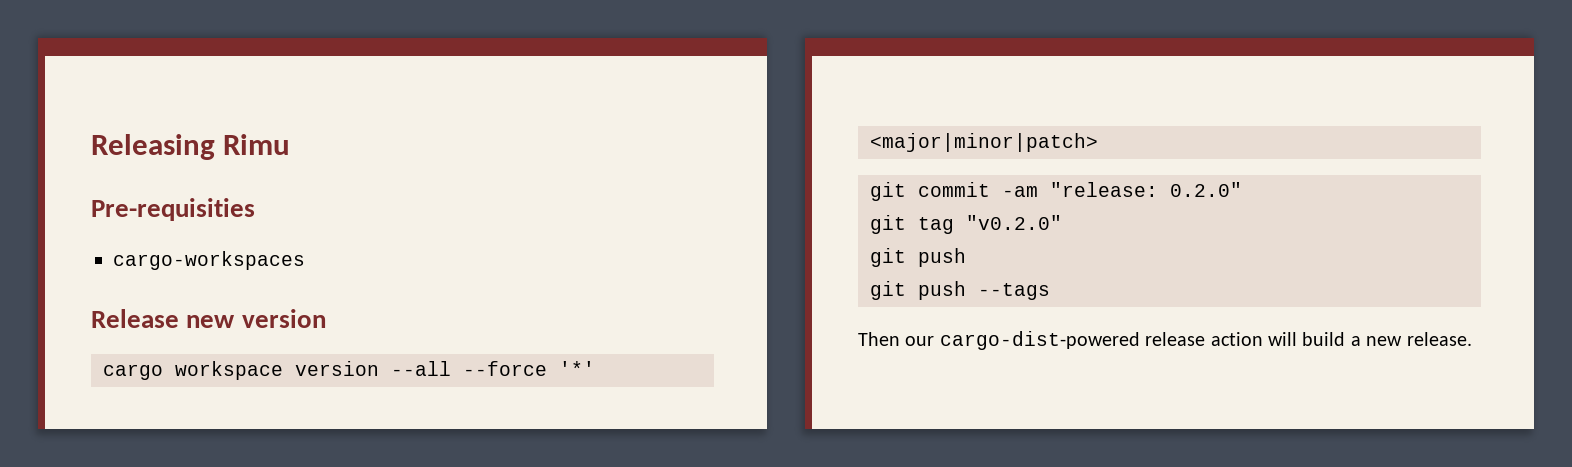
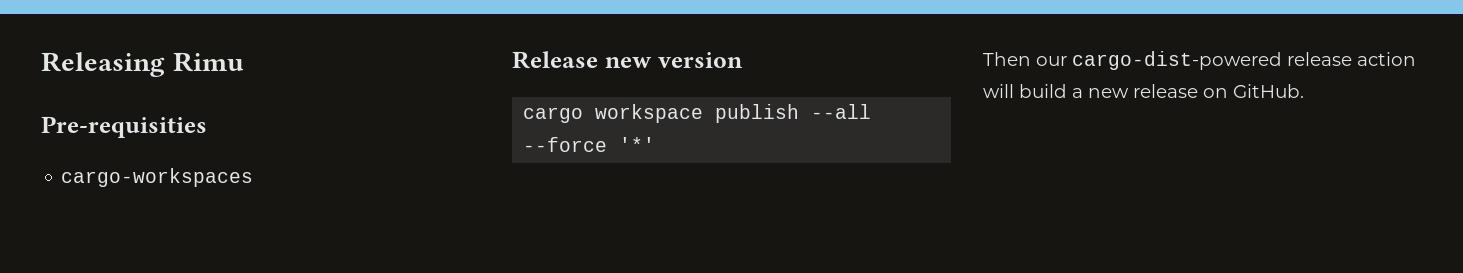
- cargo workspace version --all --force '*' <major|minor|patch>
- git commit -am "release: 0.2.0"
- git tag "v0.2.0"
- git push
- git push --tags
+ cargo workspace publish --all --force '*'
- Then our cargo-dist-powered release action will build a new release.
+ Then our cargo-dist-powered release action will build a new release on GitHub.

